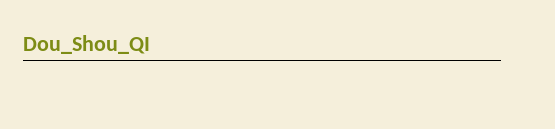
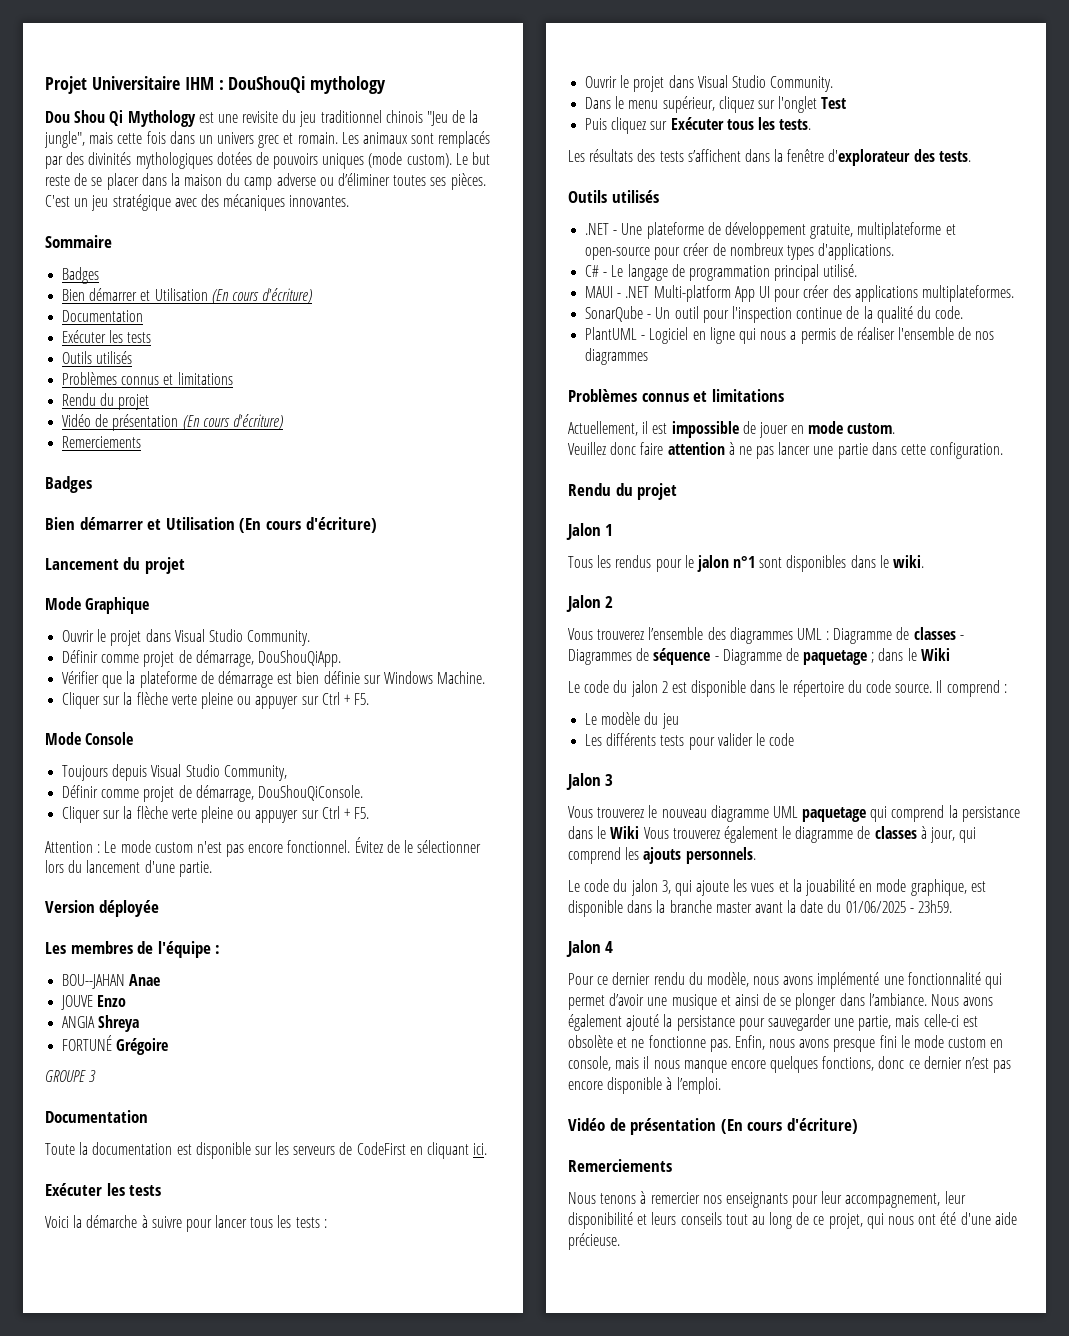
- Dou_Shou_QI
+ Projet Universitaire IHM : DouShouQi mythology
+ Dou Shou Qi Mythology est une revisite du jeu traditionnel chinois "Jeu de la jungle", mais cette fois dans un univers grec et romain. Les animaux sont remplacés par des divinités mythologiques dotées de pouvoirs uniques (mode custom). Le but reste de se placer dans la maison du camp adverse ou d’éliminer toutes ses pièces. C'est un jeu stratégique avec des mécaniques innovantes.
+ Sommaire
+ Badges
+ Bien démarrer et Utilisation (En cours d'écriture)
+ Documentation
+ Exécuter les tests
+ Outils utilisés
+ Problèmes connus et limitations
+ Rendu du projet
+ Vidéo de présentation (En cours d'écriture)
+ Remerciements
+ Badges
+ Bien démarrer et Utilisation (En cours d'écriture)
+ Lancement du projet
+ Mode Graphique
+ Ouvrir le projet dans Visual Studio Community.
+ Définir comme projet de démarrage, DouShouQiApp.
+ Vérifier que la plateforme de démarrage est bien définie sur Windows Machine.
+ Cliquer sur la flèche verte pleine ou appuyer sur Ctrl + F5.
+ Mode Console
+ Toujours depuis Visual Studio Community,
+ Définir comme projet de démarrage, DouShouQiConsole.
+ Cliquer sur la flèche verte pleine ou appuyer sur Ctrl + F5.
+ Attention : Le mode custom n'est pas encore fonctionnel. Évitez de le sélectionner lors du lancement d'une partie.
+ Version déployée
+ Les membres de l'équipe :
+ BOU--JAHAN Anae
+ JOUVE Enzo
+ ANGIA Shreya
+ FORTUNÉ Grégoire
+ GROUPE 3
+ Documentation
+ Toute la documentation est disponible sur les serveurs de CodeFirst en cliquant ici.
+ Exécuter les tests
+ Voici la démarche à suivre pour lancer tous les tests :
+ Ouvrir le projet dans Visual Studio Community.
+ Dans le menu supérieur, cliquez sur l'onglet Test
+ Puis cliquez sur Exécuter tous les tests.
+ Les résultats des tests s’affichent dans la fenêtre d'explorateur des tests.
+ Outils utilisés
+ .NET - Une plateforme de développement gratuite, multiplateforme et open-source pour créer de nombreux types d'applications.
+ C# - Le langage de programmation principal utilisé.
+ MAUI - .NET Multi-platform App UI pour créer des applications multiplateformes.
+ SonarQube - Un outil pour l'inspection continue de la qualité du code.
+ PlantUML - Logiciel en ligne qui nous a permis de réaliser l'ensemble de nos diagrammes
+ Problèmes connus et limitations
+ Actuellement, il est impossible de jouer en mode custom.
+ Veuillez donc faire attention à ne pas lancer une partie dans cette configuration.
+ Rendu du projet
+ Jalon 1
+ Tous les rendus pour le jalon n°1 sont disponibles dans le wiki.
+ Jalon 2
+ Vous trouverez l’ensemble des diagrammes UML : Diagramme de classes - Diagrammes de séquence - Diagramme de paquetage ; dans le Wiki
+ Le code du jalon 2 est disponible dans le répertoire du code source. Il comprend :
+ Le modèle du jeu
+ Les différents tests pour valider le code
+ Jalon 3
+ Vous trouverez le nouveau diagramme UML paquetage qui comprend la persistance dans le Wiki Vous trouverez également le diagramme de classes à jour, qui comprend les ajouts personnels.
+ Le code du jalon 3, qui ajoute les vues et la jouabilité en mode graphique, est disponible dans la branche master avant la date du 01/06/2025 - 23h59.
+ Jalon 4
+ Pour ce dernier rendu du modèle, nous avons implémenté une fonctionnalité qui permet d’avoir une musique et ainsi de se plonger dans l’ambiance. Nous avons également ajouté la persistance pour sauvegarder une partie, mais celle-ci est obsolète et ne fonctionne pas. Enfin, nous avons presque fini le mode custom en console, mais il nous manque encore quelques fonctions, donc ce dernier n’est pas encore disponible à l’emploi.
+ Vidéo de présentation (En cours d'écriture)
+ Remerciements
+ Nous tenons à remercier nos enseignants pour leur accompagnement, leur disponibilité et leurs conseils tout au long de ce projet, qui nous ont été d'une aide précieuse.

